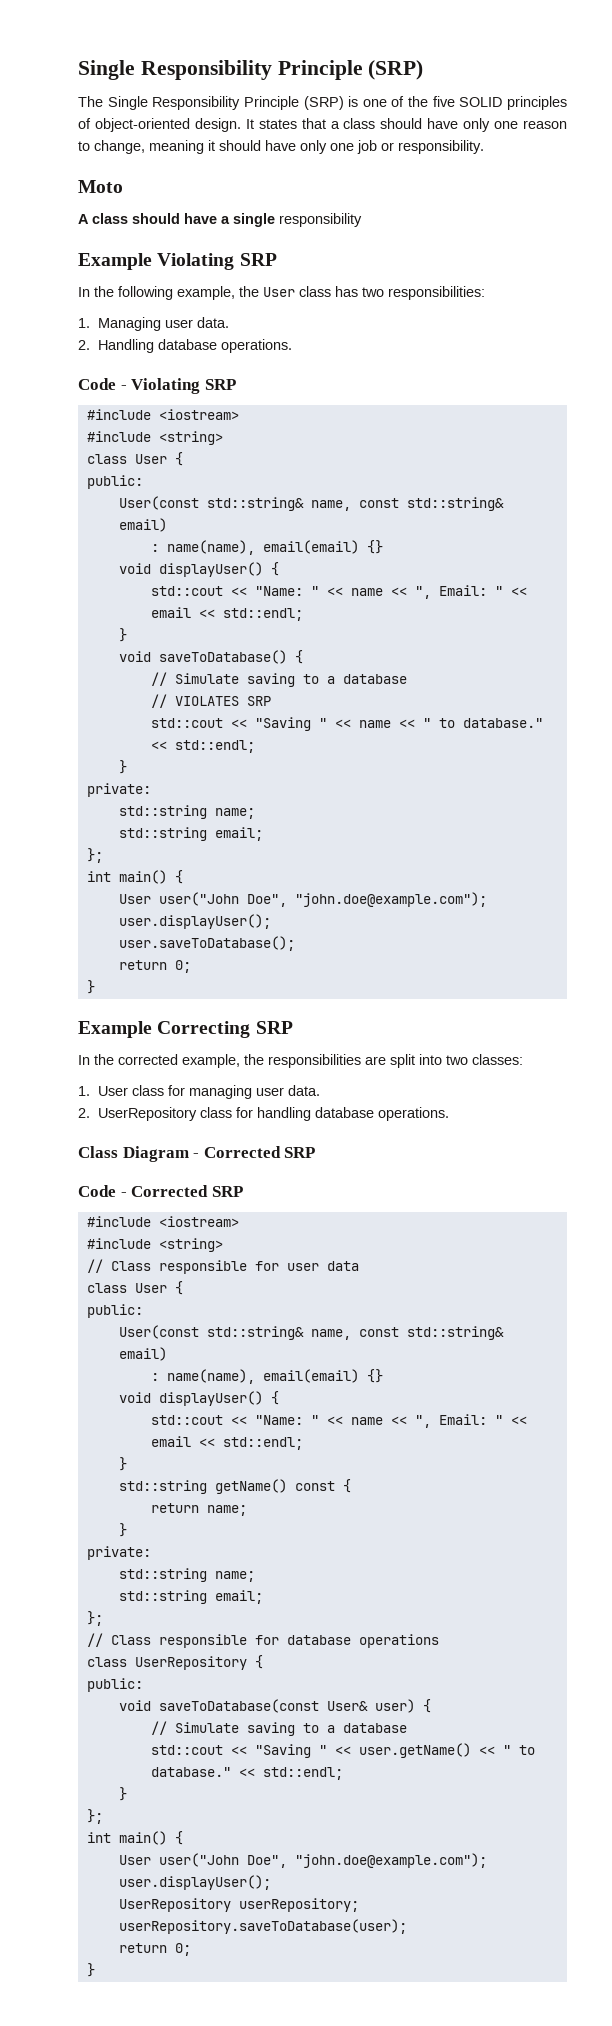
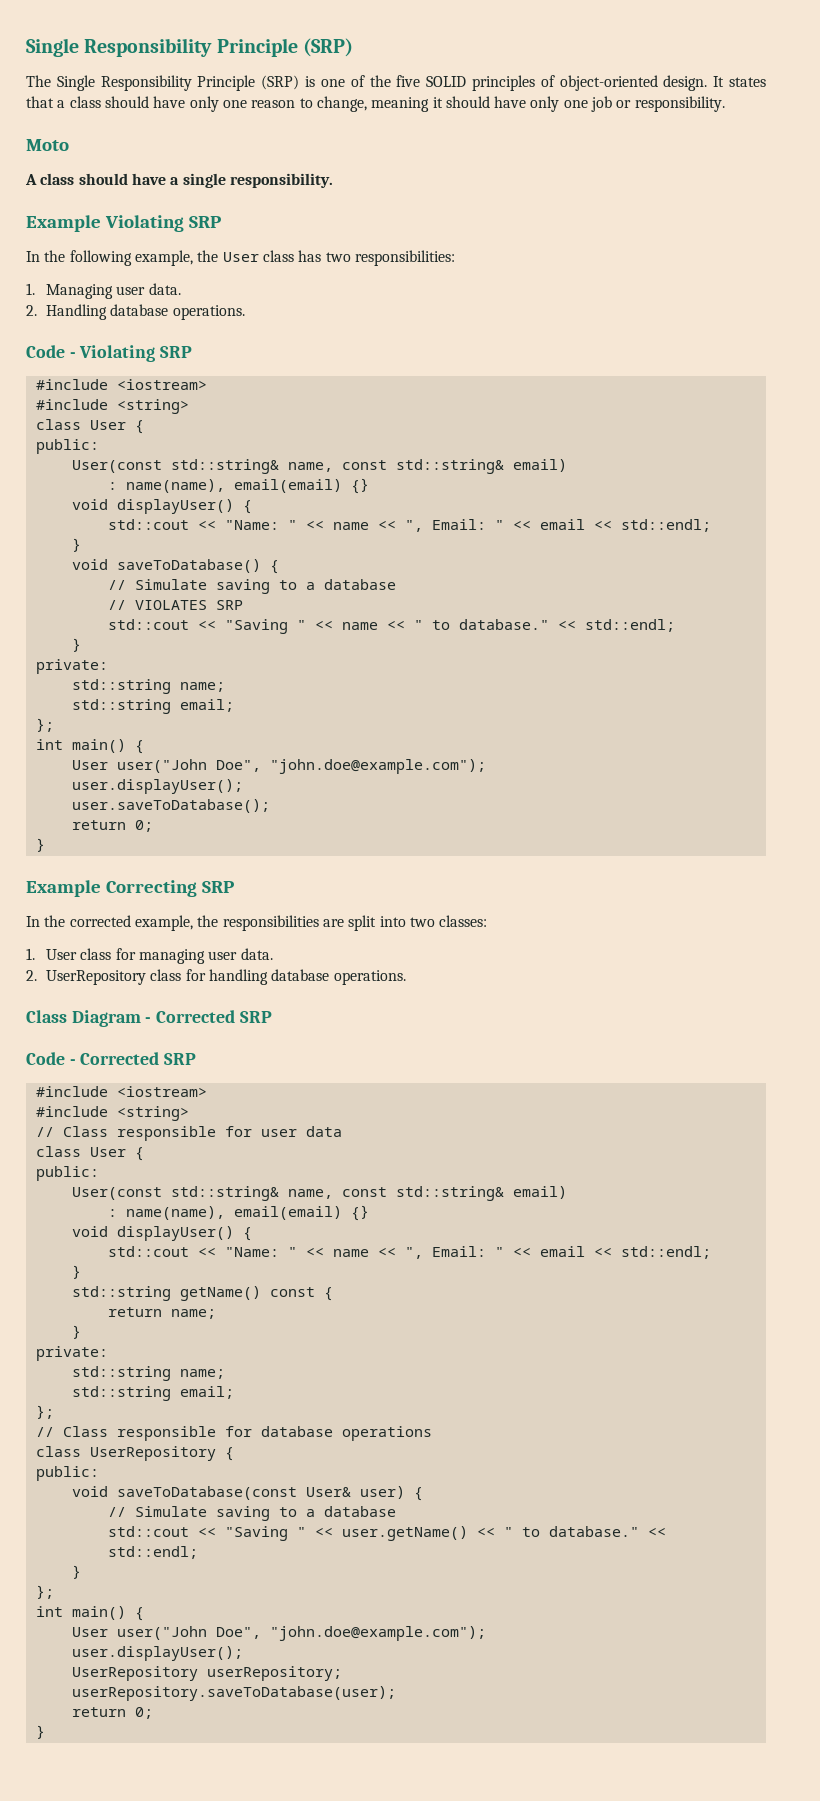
- A class should have a single responsibility
+ A class should have a single responsibility.

